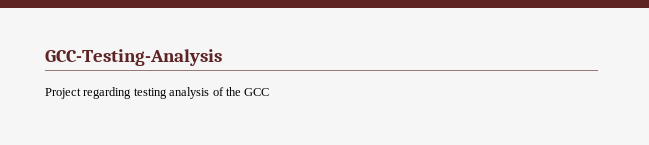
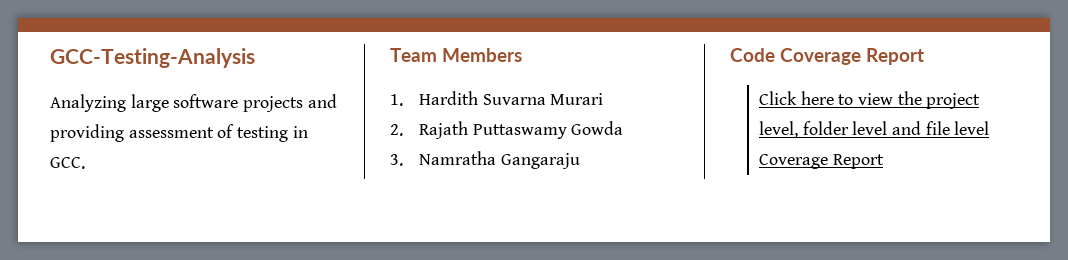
- Project regarding testing analysis of the GCC
+ Analyzing large software projects and providing assessment of testing in GCC.
+ Team Members
+ 1. Hardith Suvarna Murari
+ 2. Rajath Puttaswamy Gowda
+ 3. Namratha Gangaraju
+ Code Coverage Report
+ Click here to view the project level, folder level and file level Coverage Report

